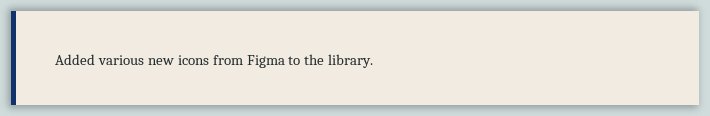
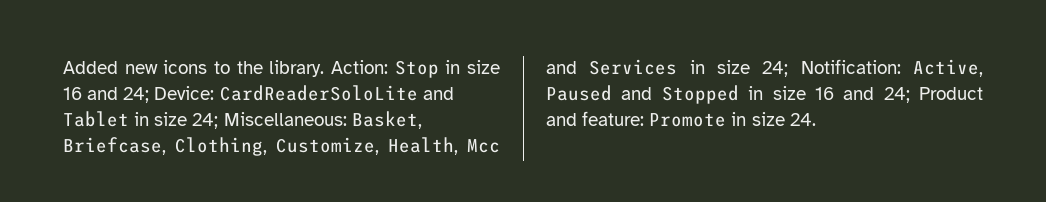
- Added various new icons from Figma to the library.
+ Added new icons to the library.
+ Action: Stop in size 16 and 24; Device: CardReaderSoloLite and Tablet in size 24; Miscellaneous: Basket, Briefcase, Clothing, Customize, Health, Mcc and Services in size 24; Notification: Active, Paused and Stopped in size 16 and 24; Product and feature: Promote in size 24.

